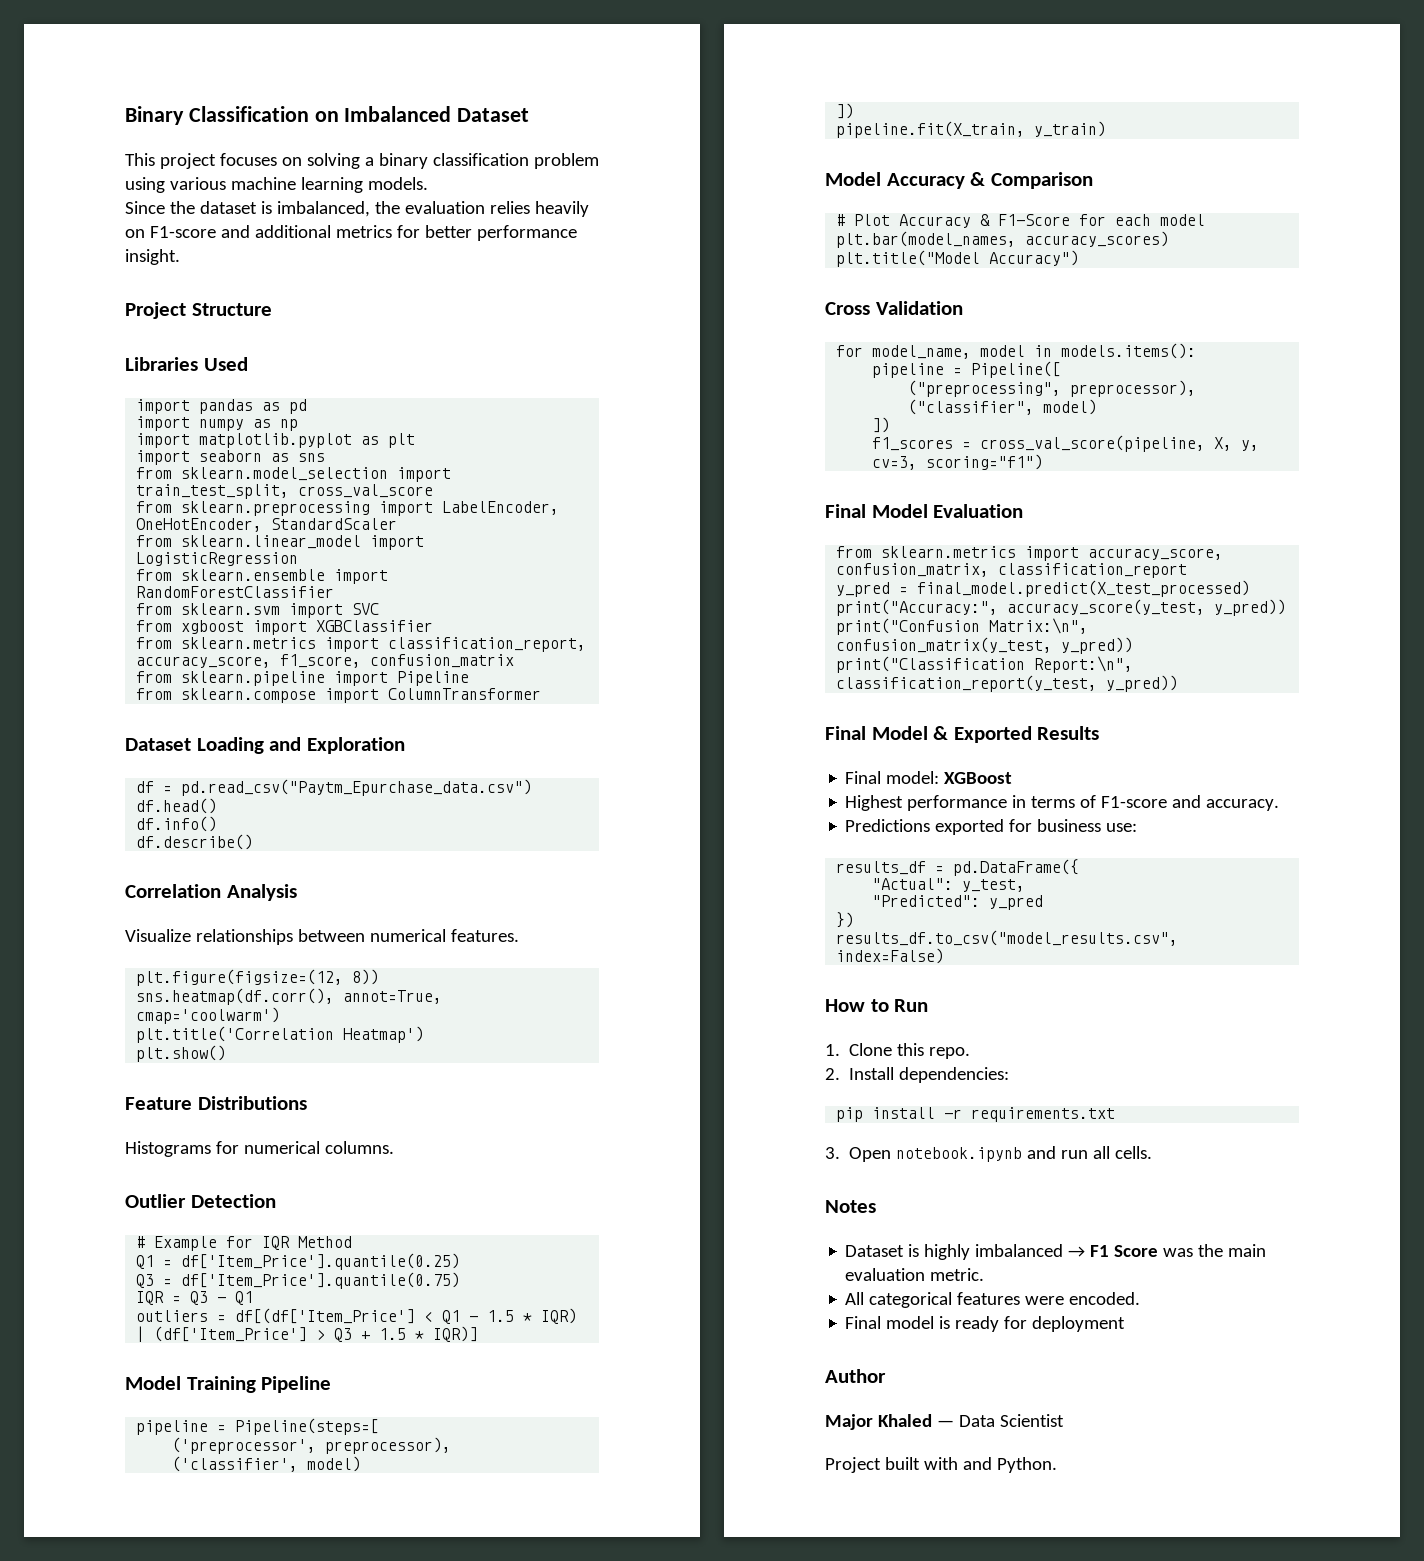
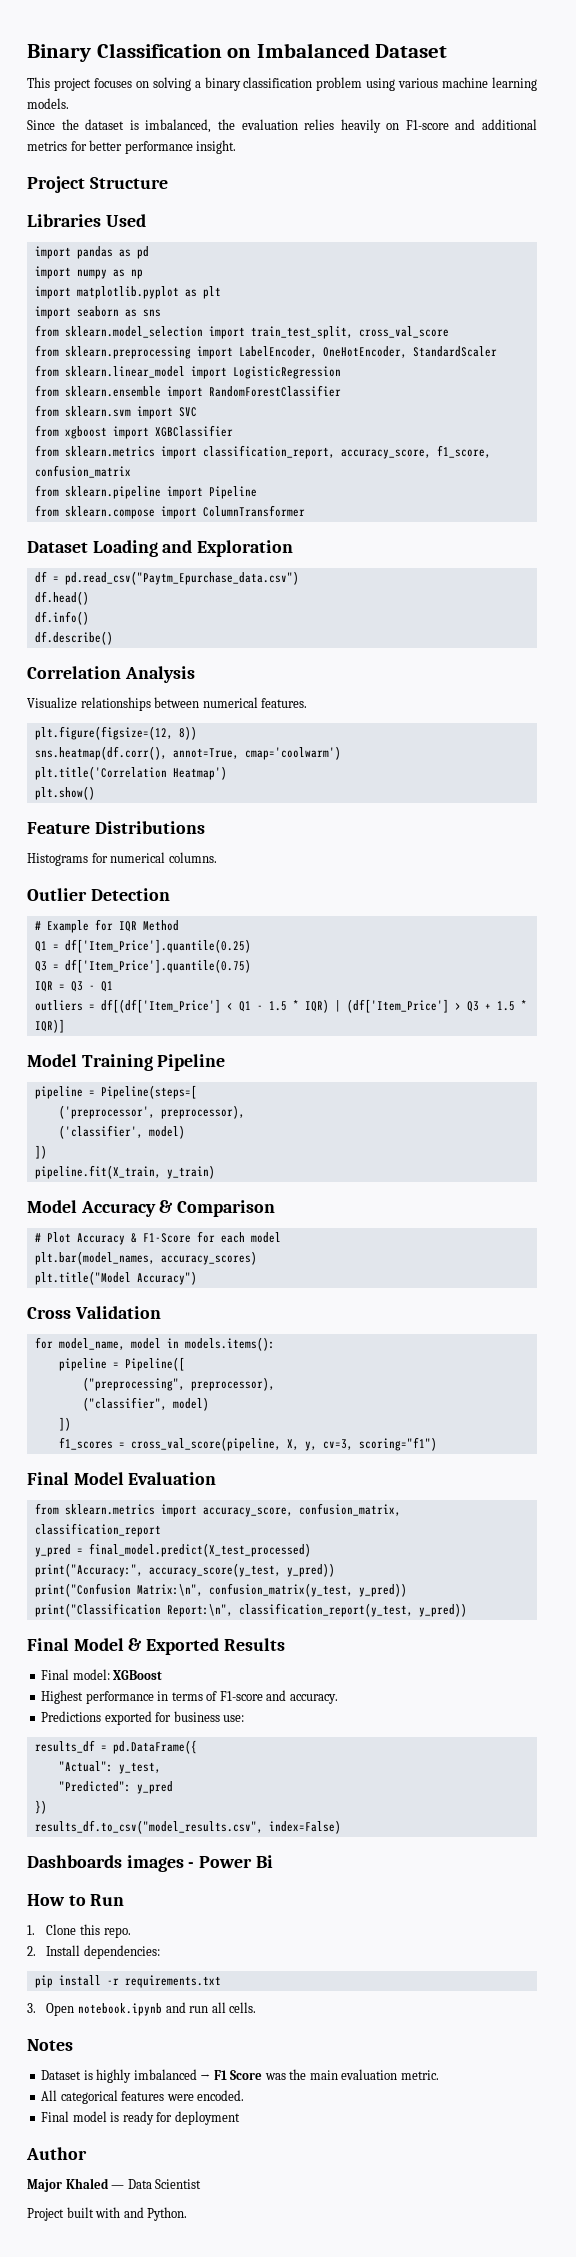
+ Dashboards images - Power Bi

